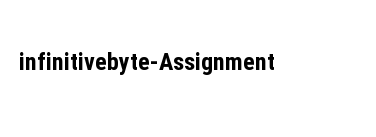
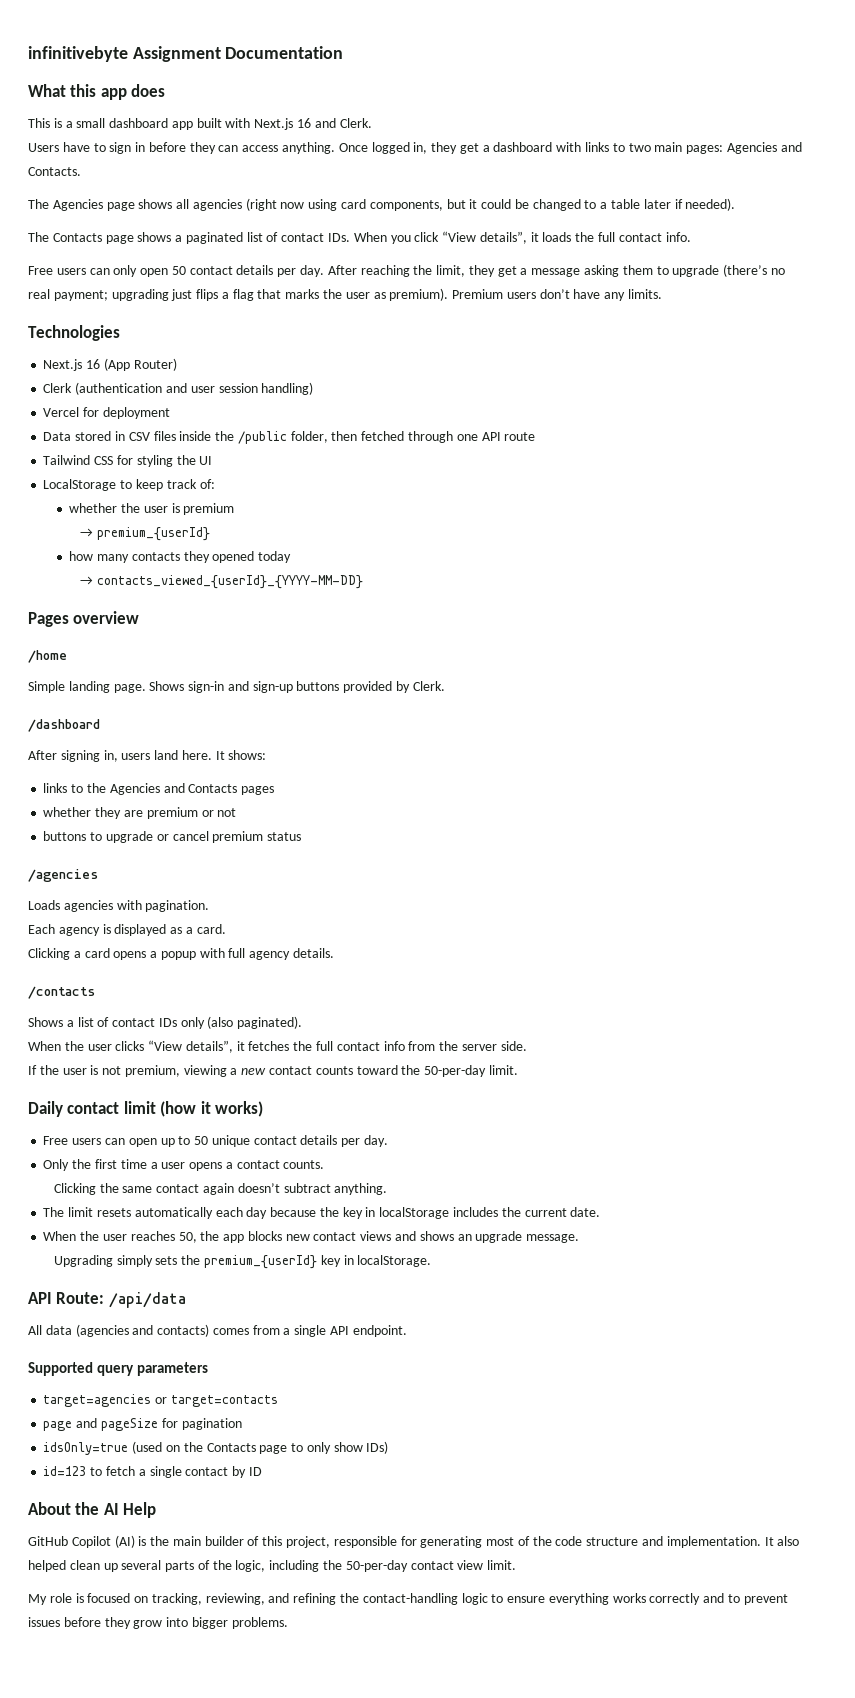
- infinitivebyte-Assignment
+ infinitivebyte Assignment Documentation
+ What this app does
+ This is a small dashboard app built with Next.js 16 and Clerk.
+ Users have to sign in before they can access anything. Once logged in, they get a dashboard with links to two main pages: Agencies and Contacts.
+ The Agencies page shows all agencies (right now using card components, but it could be changed to a table later if needed).
+ The Contacts page shows a paginated list of contact IDs. When you click “View details”, it loads the full contact info.
+ Free users can only open 50 contact details per day. After reaching the limit, they get a message asking them to upgrade (there’s no real payment; upgrading just flips a flag that marks the user as premium). Premium users don’t have any limits.
+ Technologies
+ Next.js 16 (App Router)
+ Clerk (authentication and user session handling)
+ Vercel for deployment
+ Data stored in CSV files inside the /public folder, then fetched through one API route
+ Tailwind CSS for styling the UI
+ LocalStorage to keep track of:
+ whether the user is premium
+ → premium_{userId}
+ how many contacts they opened today
+ → contacts_viewed_{userId}_{YYYY-MM-DD}
+ Pages overview
+ /home
+ Simple landing page. Shows sign-in and sign-up buttons provided by Clerk.
+ /dashboard
+ After signing in, users land here. It shows:
+ links to the Agencies and Contacts pages
+ whether they are premium or not
+ buttons to upgrade or cancel premium status
+ /agencies
+ Loads agencies with pagination.
+ Each agency is displayed as a card.
+ Clicking a card opens a popup with full agency details.
+ /contacts
+ Shows a list of contact IDs only (also paginated).
+ When the user clicks “View details”, it fetches the full contact info from the server side.
+ If the user is not premium, viewing a new contact counts toward the 50-per-day limit.
+ Daily contact limit (how it works)
+ Free users can open up to 50 unique contact details per day.
+ Only the first time a user opens a contact counts.
+ Clicking the same contact again doesn’t subtract anything.
+ The limit resets automatically each day because the key in localStorage includes the current date.
+ When the user reaches 50, the app blocks new contact views and shows an upgrade message.
+ Upgrading simply sets the premium_{userId} key in localStorage.
+ API Route: /api/data
+ All data (agencies and contacts) comes from a single API endpoint.
+ Supported query parameters
+ target=agencies or target=contacts
+ page and pageSize for pagination
+ idsOnly=true (used on the Contacts page to only show IDs)
+ id=123 to fetch a single contact by ID
+ About the AI Help
+ GitHub Copilot (AI) is the main builder of this project, responsible for generating most of the code structure and implementation. It also helped clean up several parts of the logic, including the 50-per-day contact view limit.
+ My role is focused on tracking, reviewing, and refining the contact-handling logic to ensure everything works correctly and to prevent issues before they grow into bigger problems.

